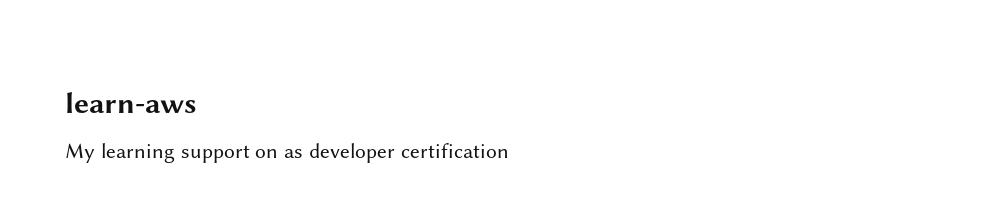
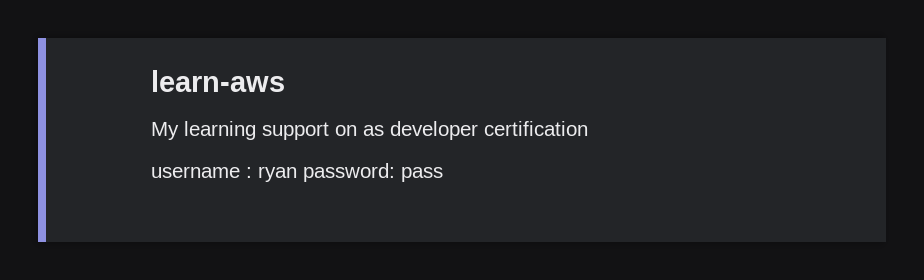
+ username : ryan password: pass

